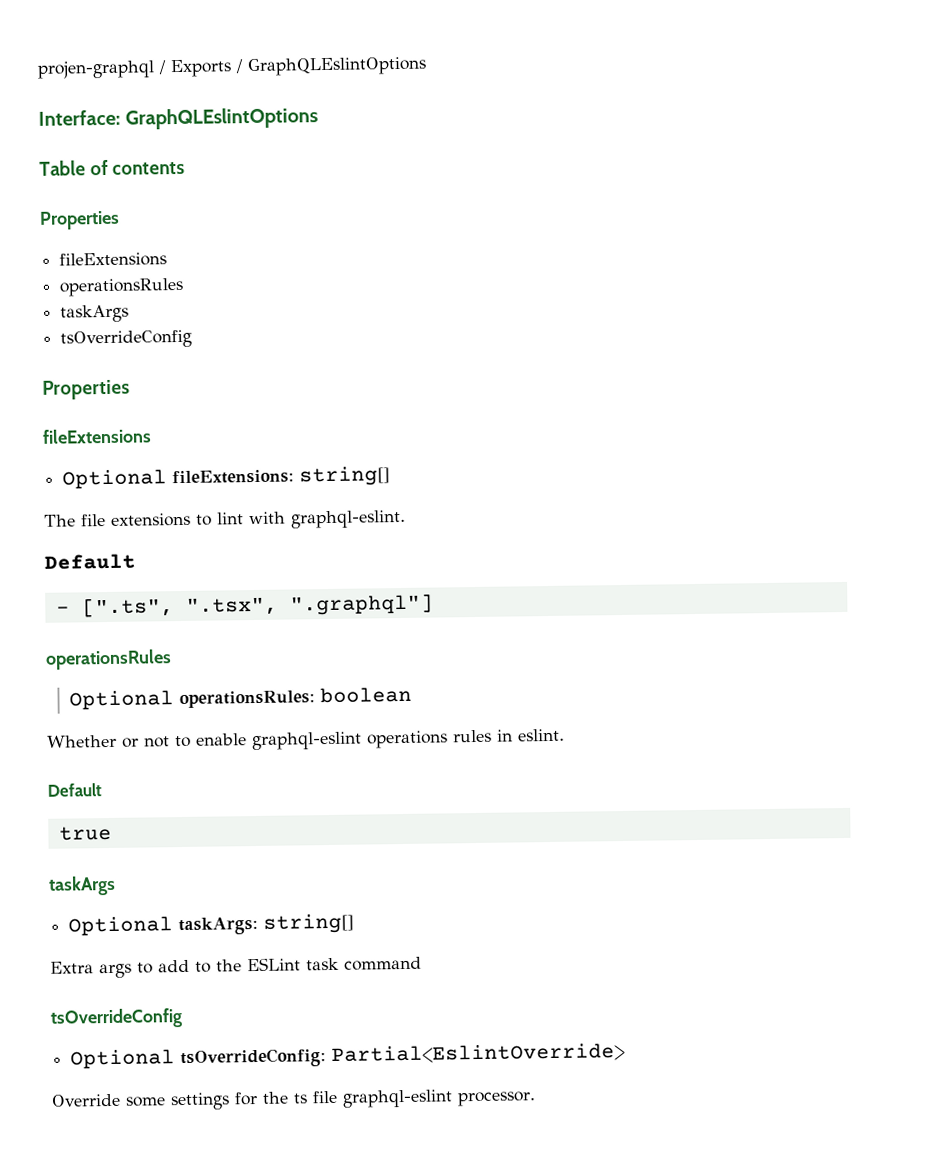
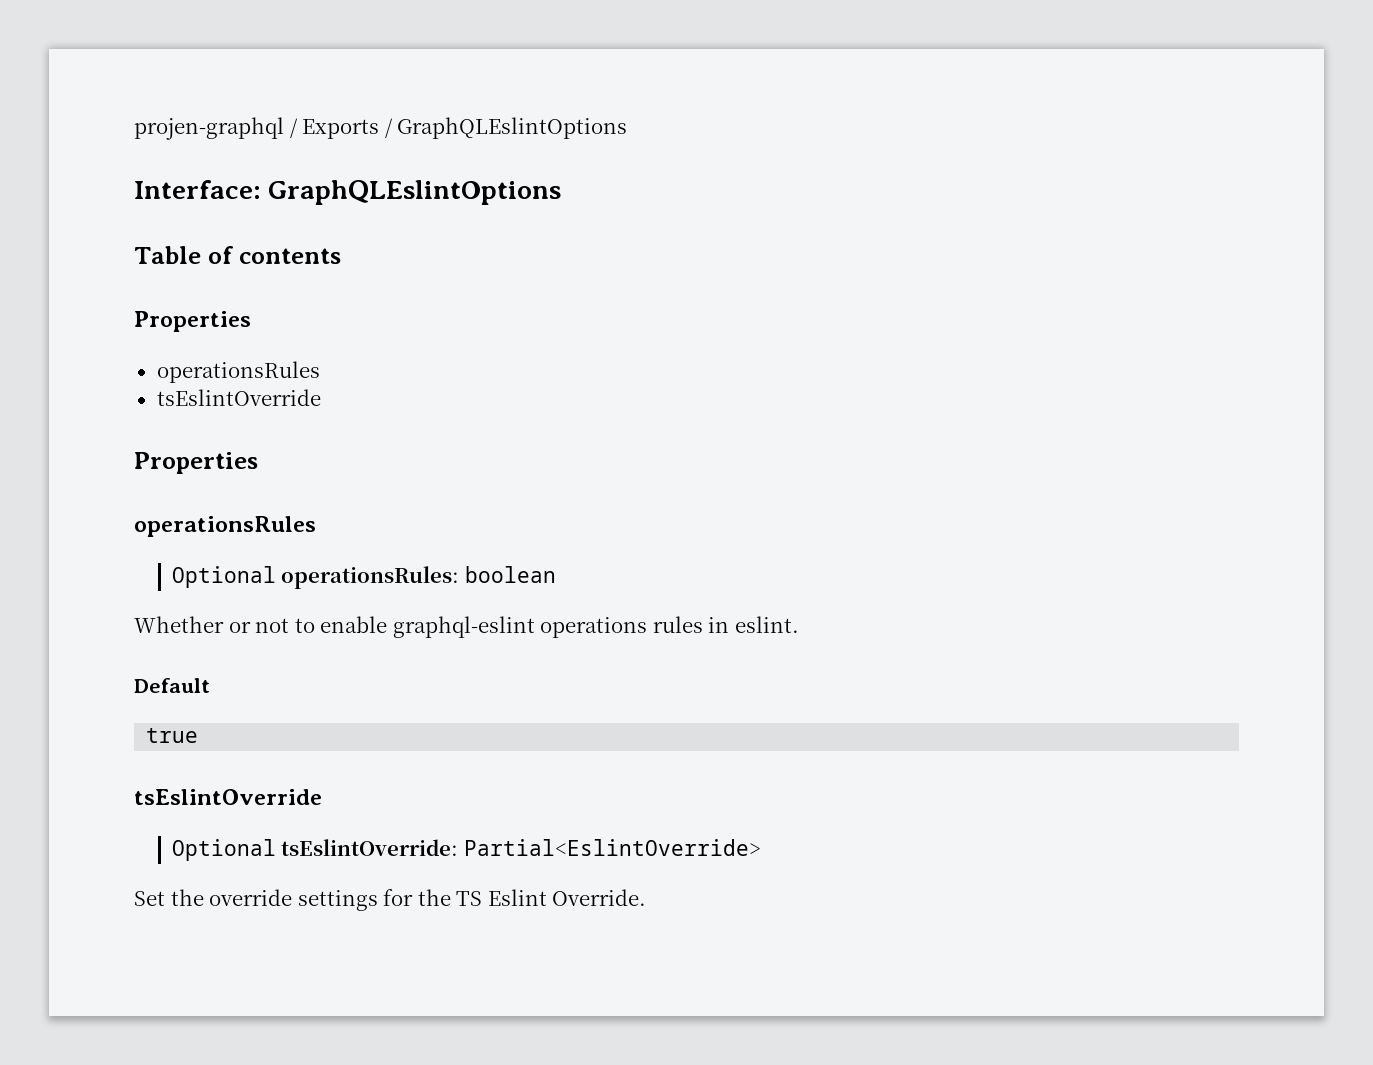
  Table of contents
  Properties
- fileExtensions
  operationsRules
- taskArgs
- tsOverrideConfig
+ tsEslintOverride
  Properties
- fileExtensions
- Optional fileExtensions: string[]
- The file extensions to lint with graphql-eslint.
- Default
- - [".ts", ".tsx", ".graphql"]
  true
- taskArgs
- Optional taskArgs: string[]
- Extra args to add to the ESLint task command
- tsOverrideConfig
- Optional tsOverrideConfig: Partial<EslintOverride>
- Override some settings for the ts file graphql-eslint processor.
+ tsEslintOverride
+ Optional tsEslintOverride: Partial<EslintOverride>
+ Set the override settings for the TS Eslint Override.

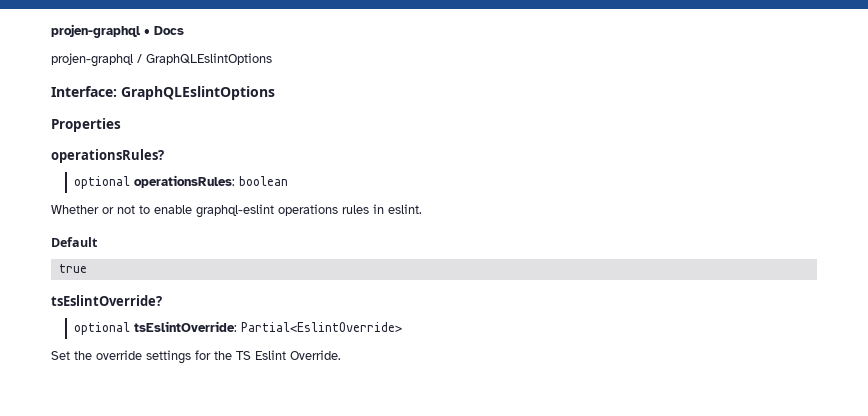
- projen-graphql / Exports / GraphQLEslintOptions
+ projen-graphql • Docs
+ projen-graphql / GraphQLEslintOptions
- Table of contents
  Properties
- operationsRules
- tsEslintOverride
- Properties
- operationsRules
- Optional operationsRules: boolean
+ operationsRules?
+ optional operationsRules: boolean
  true
- tsEslintOverride
- Optional tsEslintOverride: Partial<EslintOverride>
+ tsEslintOverride?
+ optional tsEslintOverride: Partial<EslintOverride>

